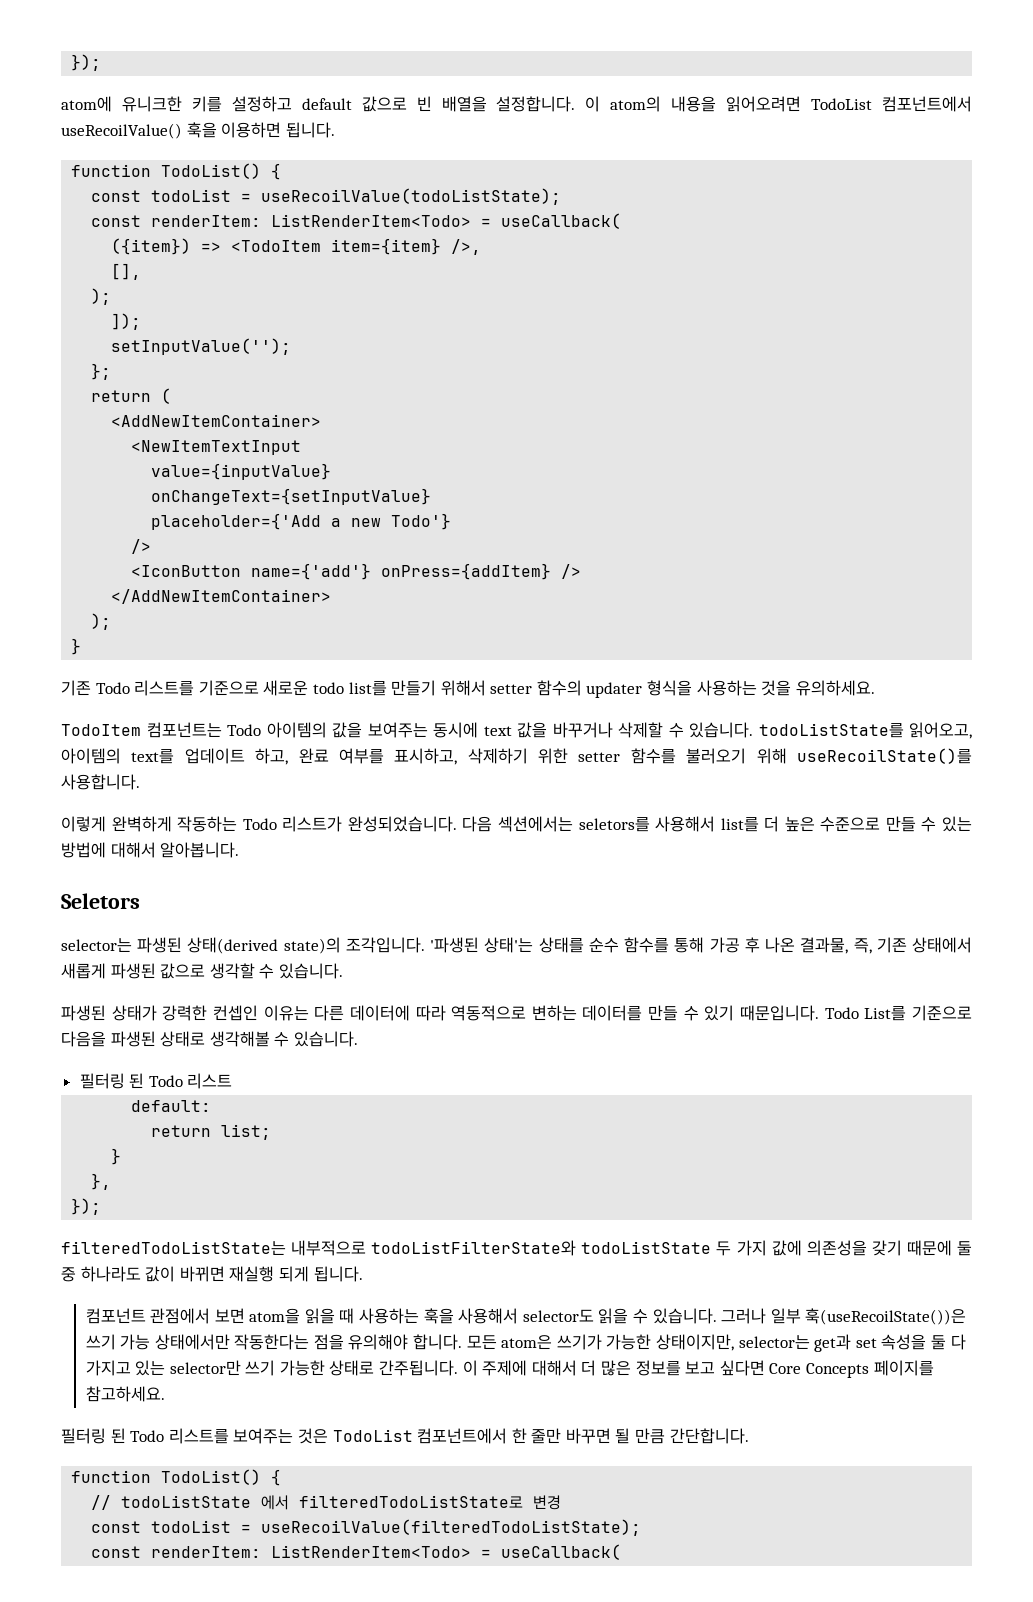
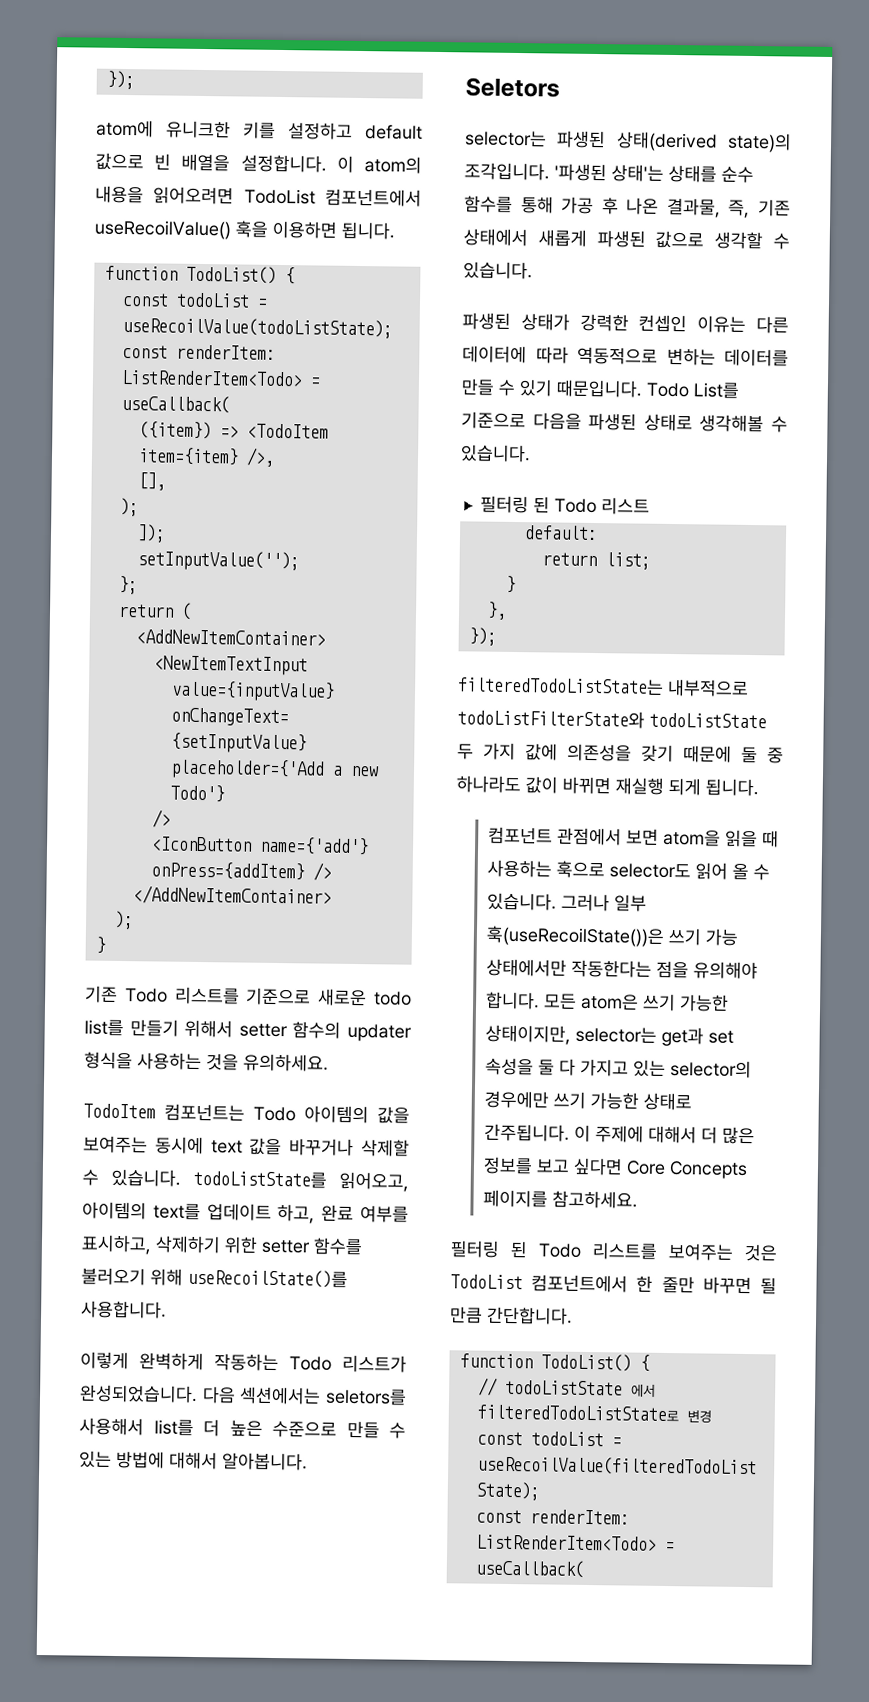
- 컴포넌트 관점에서 보면 atom을 읽을 때 사용하는 훅을 사용해서 selector도 읽을 수 있습니다.
+ 컴포넌트 관점에서 보면 atom을 읽을 때 사용하는 훅으로 selector도 읽어 올 수 있습니다.
- 모든 atom은 쓰기가 가능한 상태이지만, selector는 get과 set 속성을 둘 다 가지고 있는 selector만 쓰기 가능한 상태로 간주됩니다.
+ 모든 atom은 쓰기 가능한 상태이지만, selector는 get과 set 속성을 둘 다 가지고 있는 selector의 경우에만 쓰기 가능한 상태로 간주됩니다.

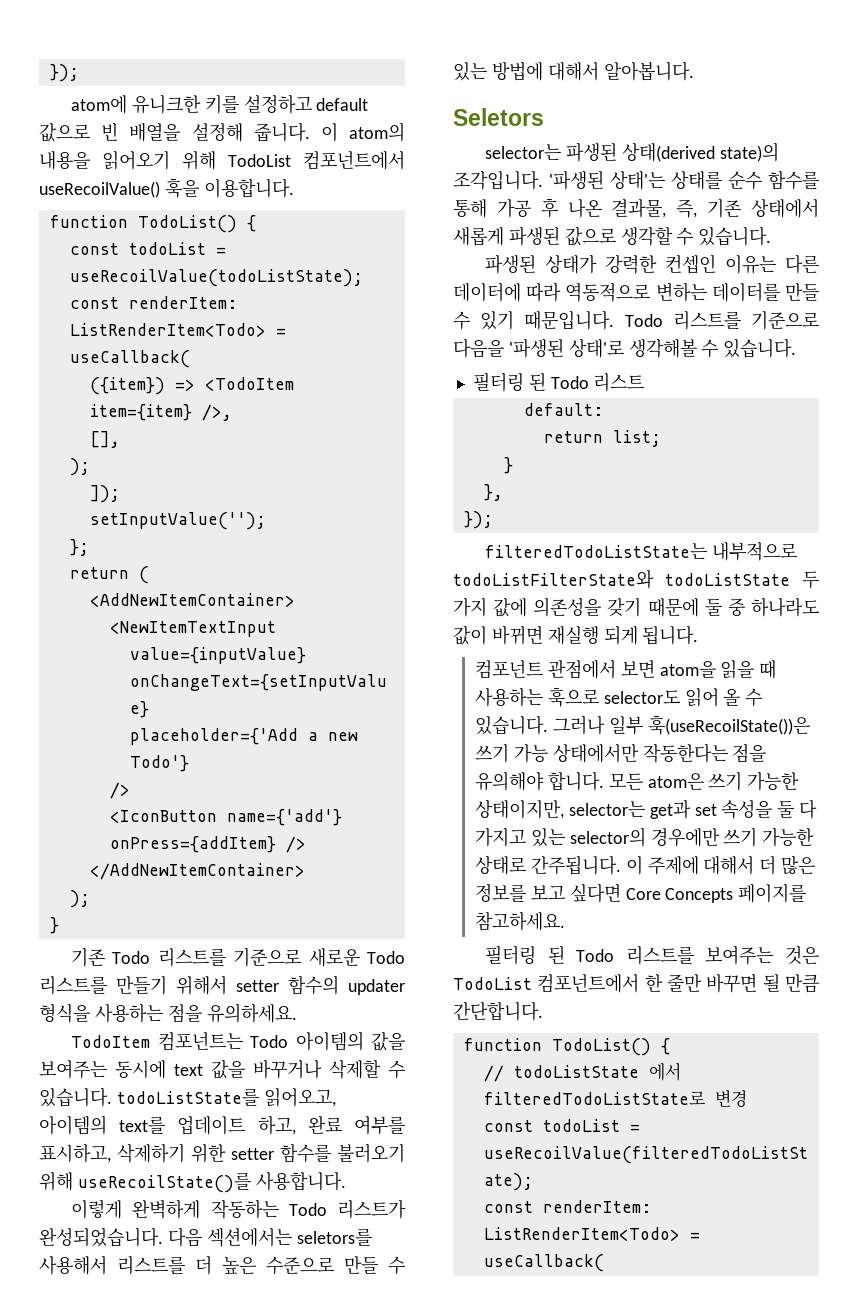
- atom에 유니크한 키를 설정하고 default 값으로 빈 배열을 설정합니다.
+ atom에 유니크한 키를 설정하고 default 값으로 빈 배열을 설정해 줍니다.
- 이 atom의 내용을 읽어오려면 TodoList 컴포넌트에서 useRecoilValue() 훅을 이용하면 됩니다.
+ 이 atom의 내용을 읽어오기 위해 TodoList 컴포넌트에서 useRecoilValue() 훅을 이용합니다.
- 기존 Todo 리스트를 기준으로 새로운 todo list를 만들기 위해서 setter 함수의 updater 형식을 사용하는 것을 유의하세요.
+ 기존 Todo 리스트를 기준으로 새로운 Todo 리스트를 만들기 위해서 setter 함수의 updater 형식을 사용하는 점을 유의하세요.
- 다음 섹션에서는 seletors를 사용해서 list를 더 높은 수준으로 만들 수 있는 방법에 대해서 알아봅니다.
+ 다음 섹션에서는 seletors를 사용해서 리스트를 더 높은 수준으로 만들 수 있는 방법에 대해서 알아봅니다.
- Todo List를 기준으로 다음을 파생된 상태로 생각해볼 수 있습니다.
+ Todo 리스트를 기준으로 다음을 '파생된 상태'로 생각해볼 수 있습니다.

